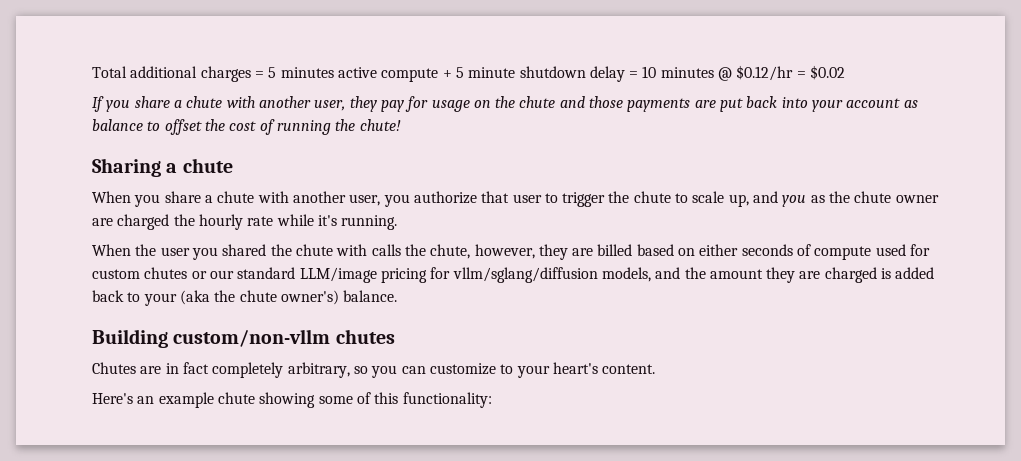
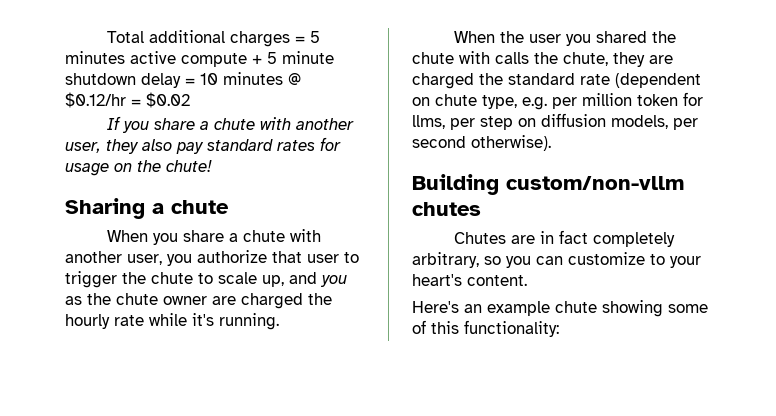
- If you share a chute with another user, they pay for usage on the chute and those payments are put back into your account as balance to offset the cost of running the chute!
+ If you share a chute with another user, they also pay standard rates for usage on the chute!
- When the user you shared the chute with calls the chute, however, they are billed based on either seconds of compute used for custom chutes or our standard LLM/image pricing for vllm/sglang/diffusion models, and the amount they are charged is added back to your (aka the chute owner's) balance.
+ When the user you shared the chute with calls the chute, they are charged the standard rate (dependent on chute type, e.g. per million token for llms, per step on diffusion models, per second otherwise).

